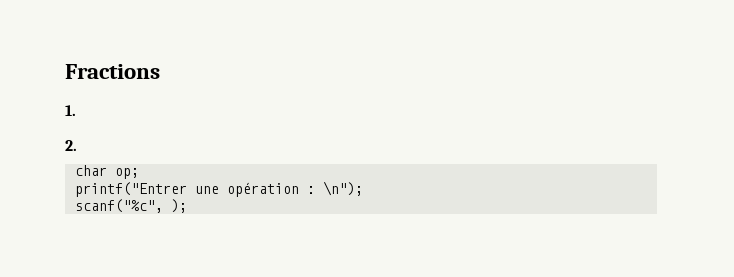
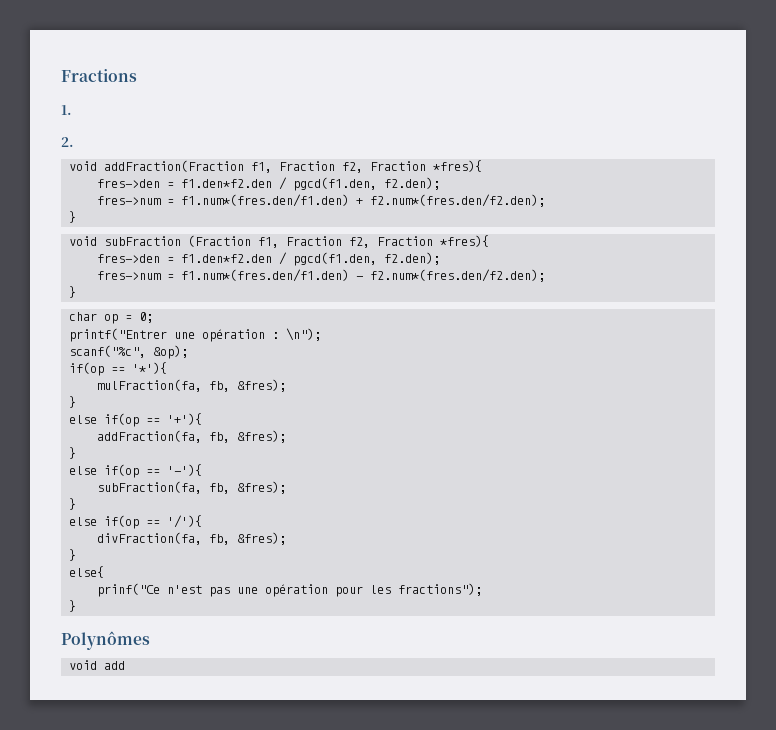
- char op;
+ void addFraction(Fraction f1, Fraction f2, Fraction *fres){
+ fres->den = f1.den*f2.den / pgcd(f1.den, f2.den);
+ fres->num = f1.num*(fres.den/f1.den) + f2.num*(fres.den/f2.den);
+ }
+ void subFraction (Fraction f1, Fraction f2, Fraction *fres){
+ fres->den = f1.den*f2.den / pgcd(f1.den, f2.den);
+ fres->num = f1.num*(fres.den/f1.den) - f2.num*(fres.den/f2.den);
+ }
+ char op = 0;
- scanf("%c", );
+ scanf("%c", &op);
+ if(op == '*'){
+ mulFraction(fa, fb, &fres);
+ }
+ else if(op == '+'){
+ addFraction(fa, fb, &fres);
+ }
+ else if(op == '-'){
+ subFraction(fa, fb, &fres);
+ }
+ else if(op == '/'){
+ divFraction(fa, fb, &fres);
+ }
+ else{
+ prinf("Ce n'est pas une opération pour les fractions");
+ }
+ Polynômes
+ void add

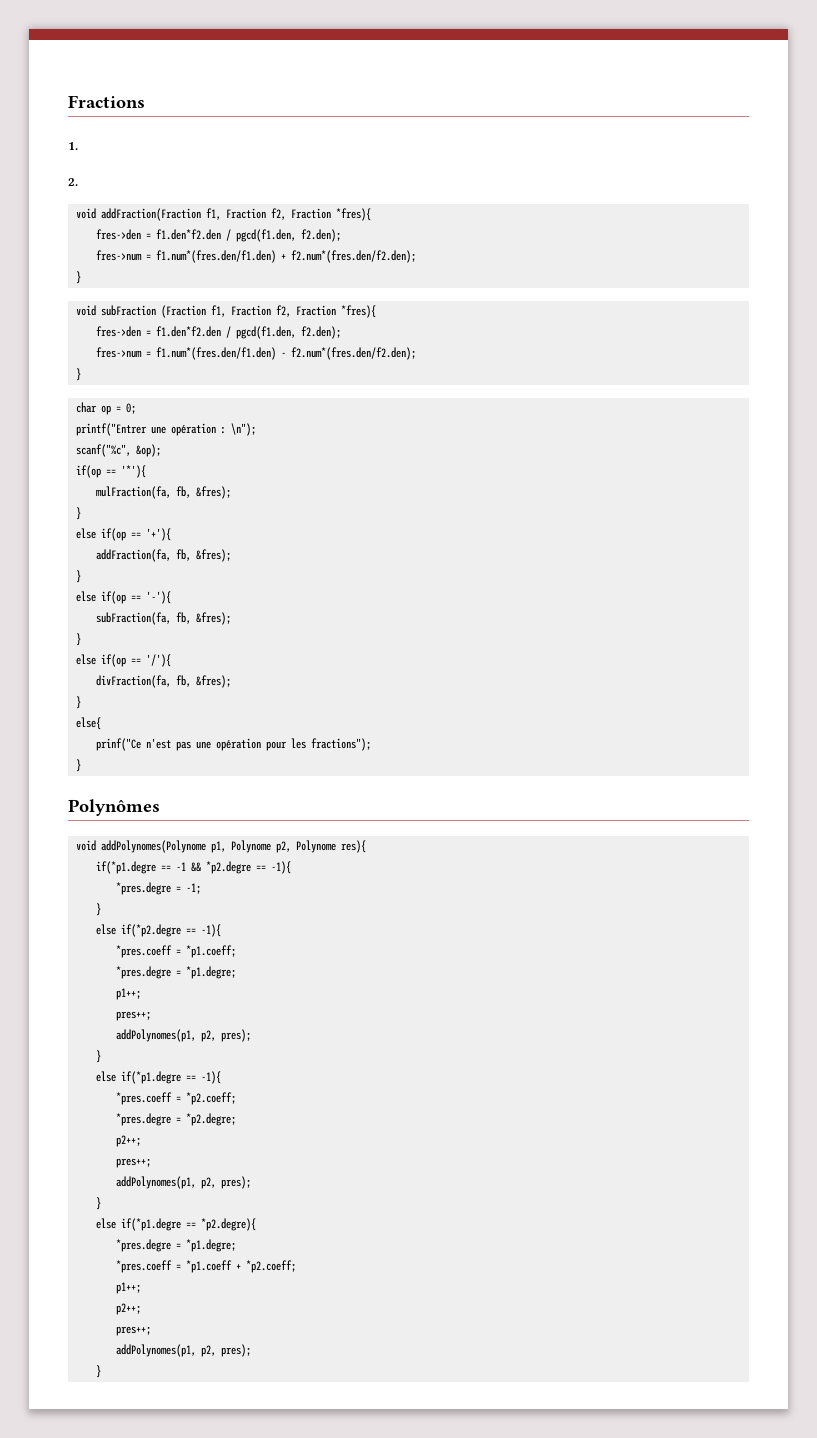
- void add
+ void addPolynomes(Polynome p1, Polynome p2, Polynome res){
+ if(*p1.degre == -1 && *p2.degre == -1){
+ *pres.degre = -1;
+ }
+ else if(*p2.degre == -1){
+ *pres.coeff = *p1.coeff;
+ *pres.degre = *p1.degre;
+ p1++;
+ pres++;
+ addPolynomes(p1, p2, pres);
+ }
+ else if(*p1.degre == -1){
+ *pres.coeff = *p2.coeff;
+ *pres.degre = *p2.degre;
+ p2++;
+ pres++;
+ addPolynomes(p1, p2, pres);
+ }
+ else if(*p1.degre == *p2.degre){
+ *pres.degre = *p1.degre;
+ *pres.coeff = *p1.coeff + *p2.coeff;
+ p1++;
+ p2++;
+ pres++;
+ addPolynomes(p1, p2, pres);
+ }

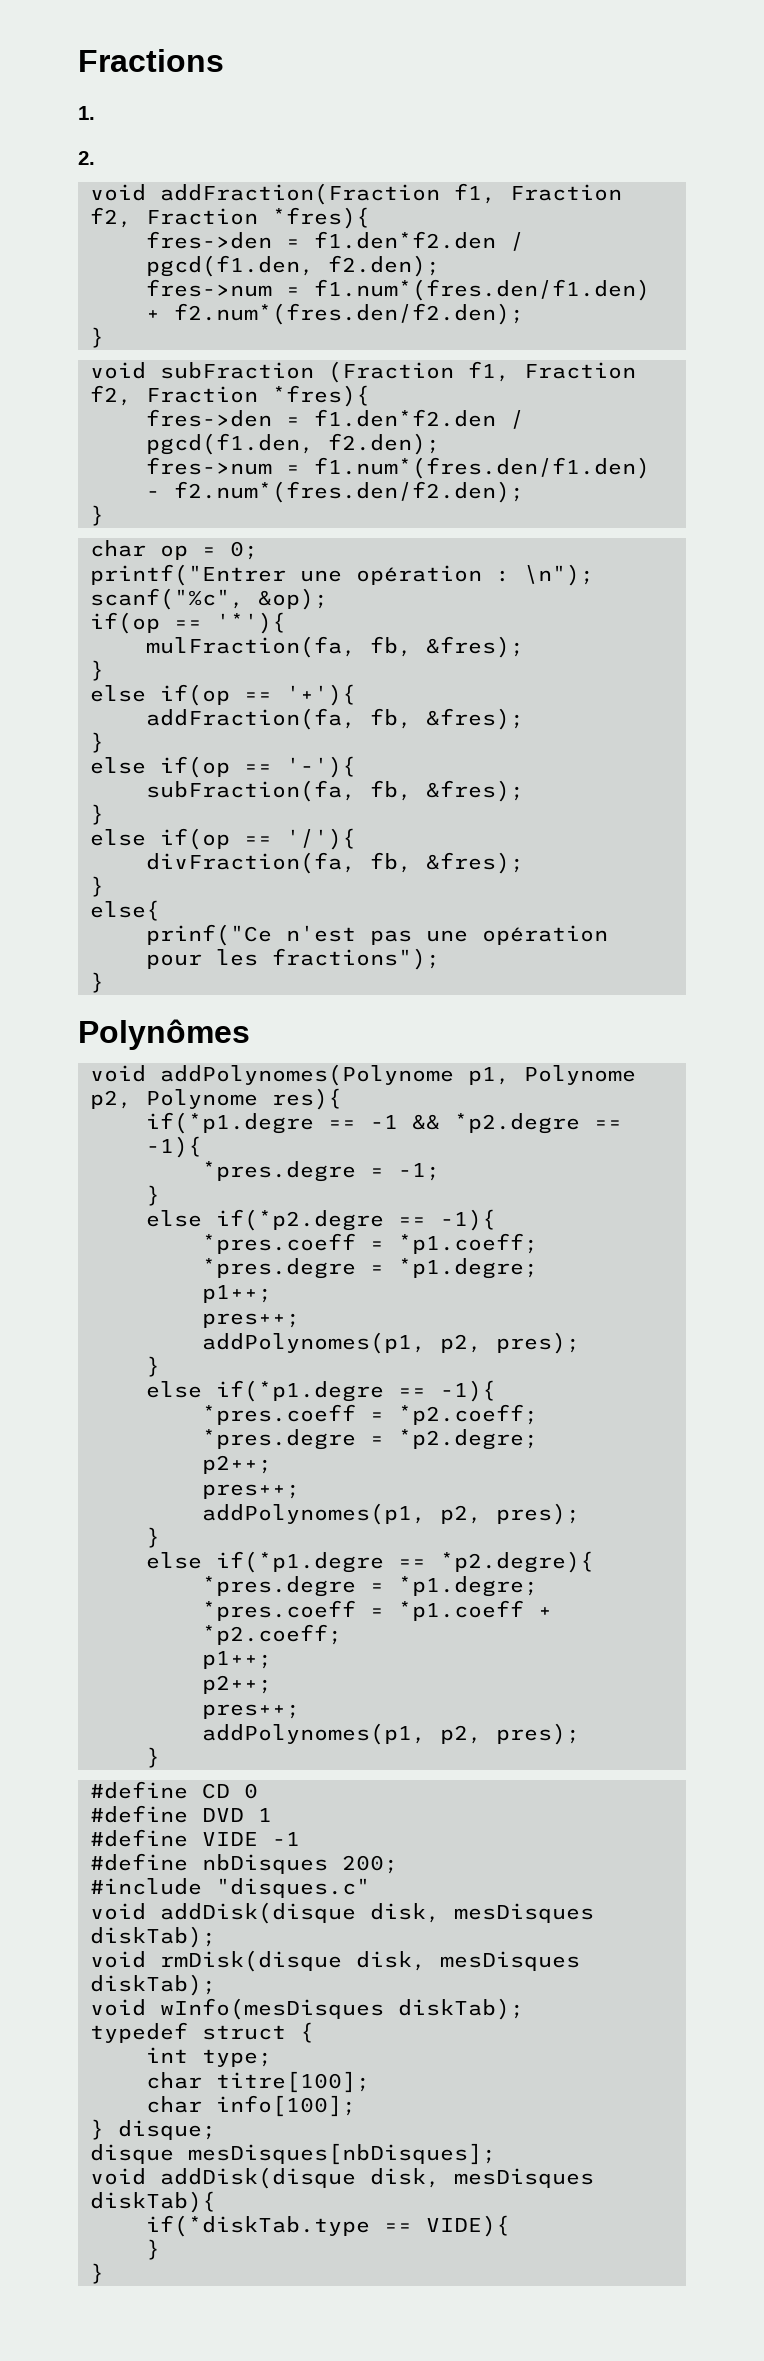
+ #define CD 0
+ #define DVD 1
+ #define VIDE -1
+ #define nbDisques 200;
+ #include "disques.c"
+ void addDisk(disque disk, mesDisques diskTab);
+ void rmDisk(disque disk, mesDisques diskTab);
+ void wInfo(mesDisques diskTab);
+ typedef struct {
+ int type;
+ char titre[100];
+ char info[100];
+ } disque;
+ disque mesDisques[nbDisques];
+ void addDisk(disque disk, mesDisques diskTab){
+ if(*diskTab.type == VIDE){
+ }
+ }

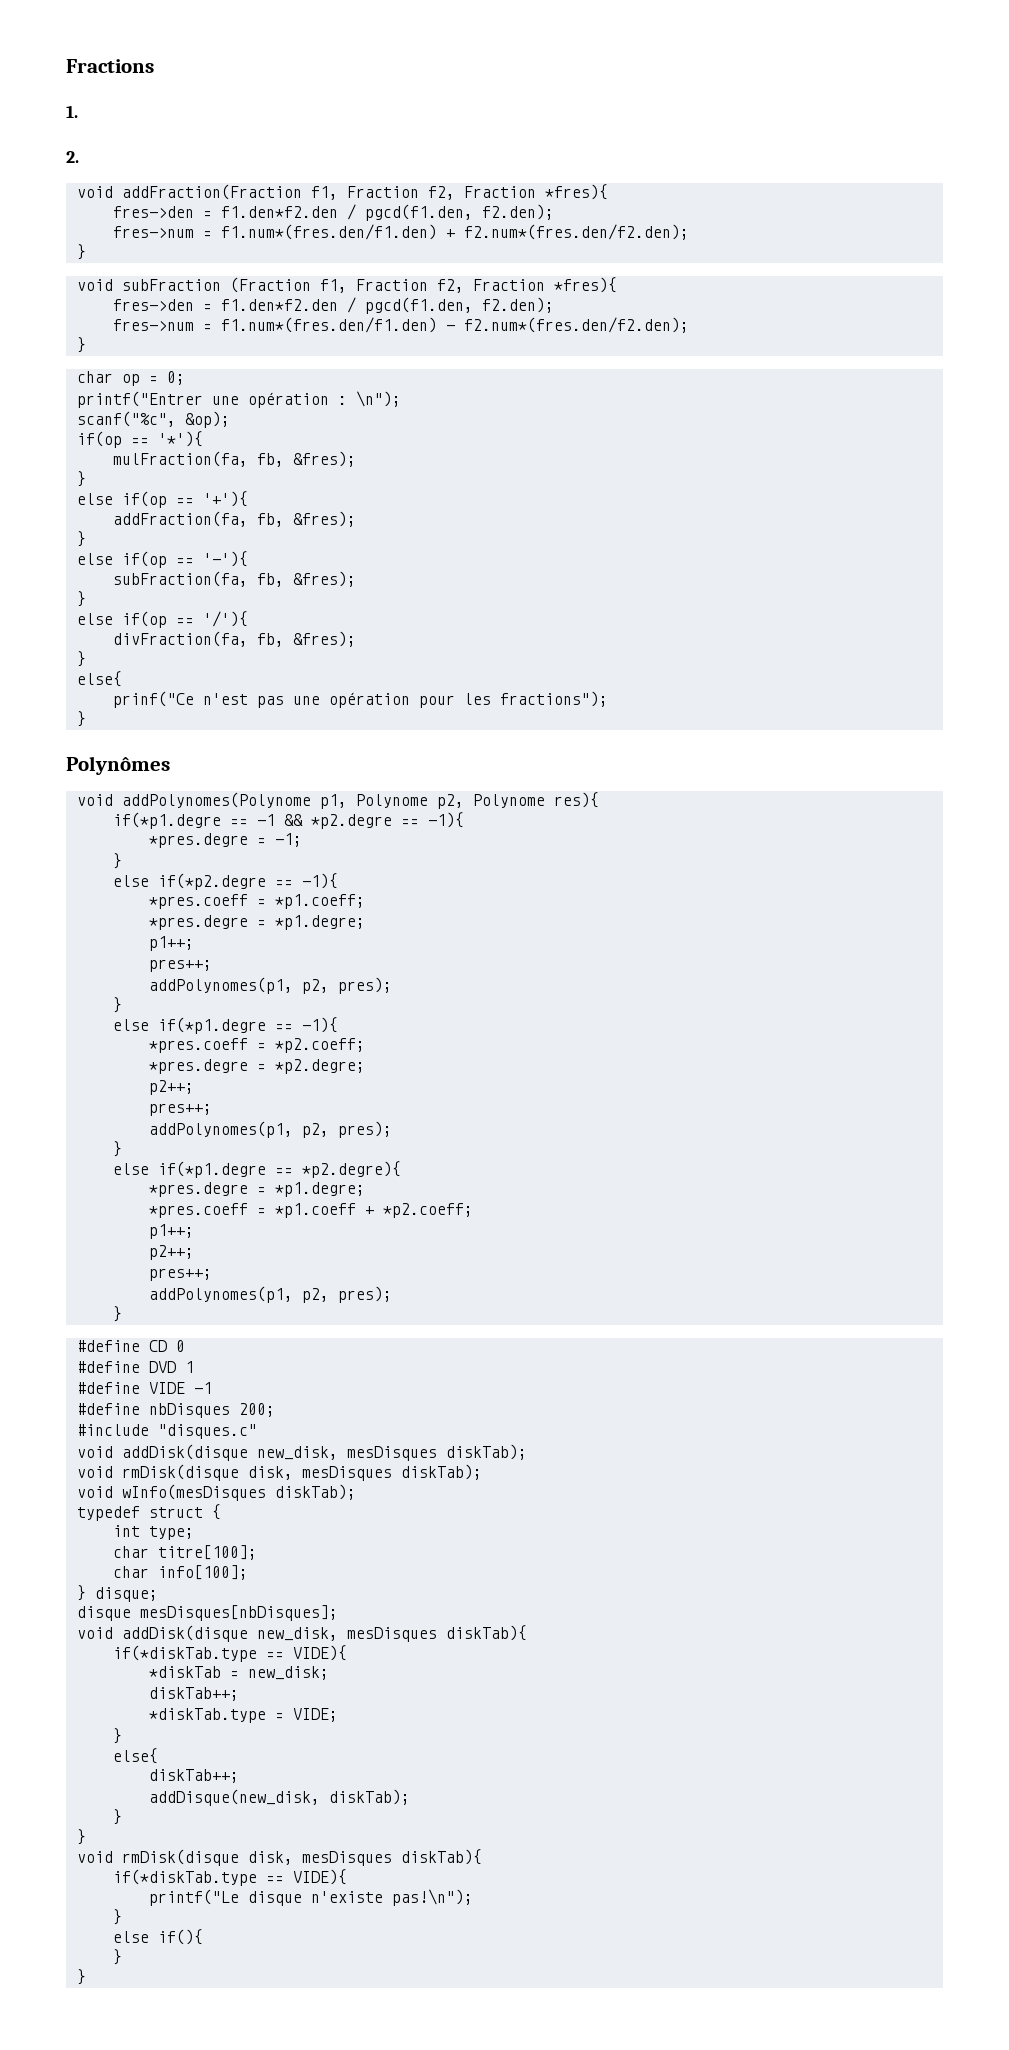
- void addDisk(disque disk, mesDisques diskTab);
+ void addDisk(disque new_disk, mesDisques diskTab);
- void addDisk(disque disk, mesDisques diskTab){
+ void addDisk(disque new_disk, mesDisques diskTab){
+ if(*diskTab.type == VIDE){
+ *diskTab = new_disk;
+ diskTab++;
+ *diskTab.type = VIDE;
+ }
+ else{
+ diskTab++;
+ addDisque(new_disk, diskTab);
+ }
+ }
+ void rmDisk(disque disk, mesDisques diskTab){
+ printf("Le disque n'existe pas!\n");
+ }
+ else if(){

